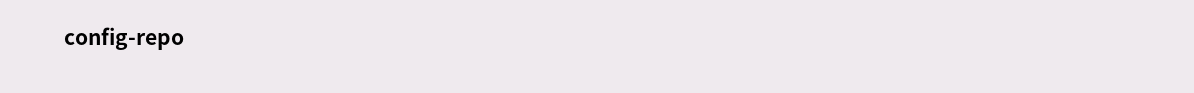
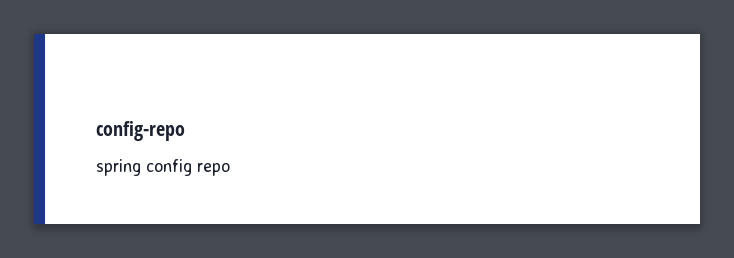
+ spring config repo

